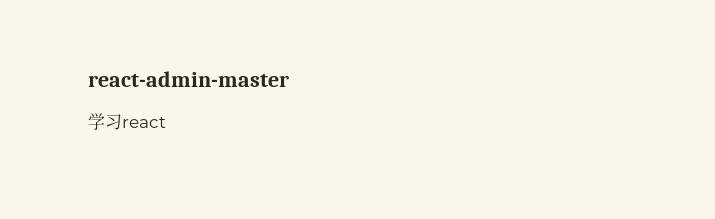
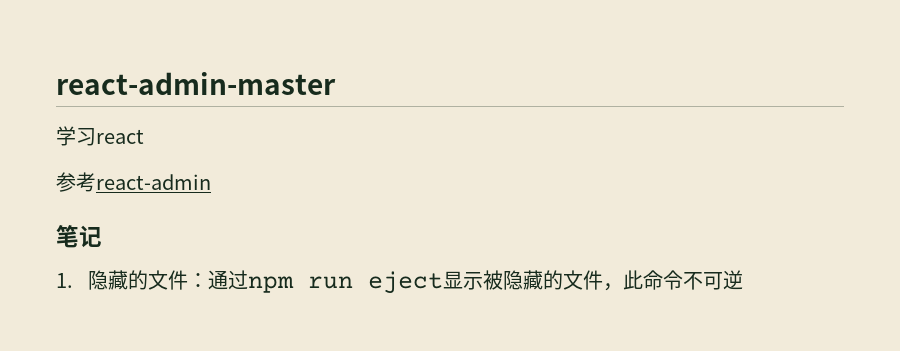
+ 参考react-admin
+ 笔记
+ 1.隐藏的文件：通过npm run eject显示被隐藏的文件，此命令不可逆

